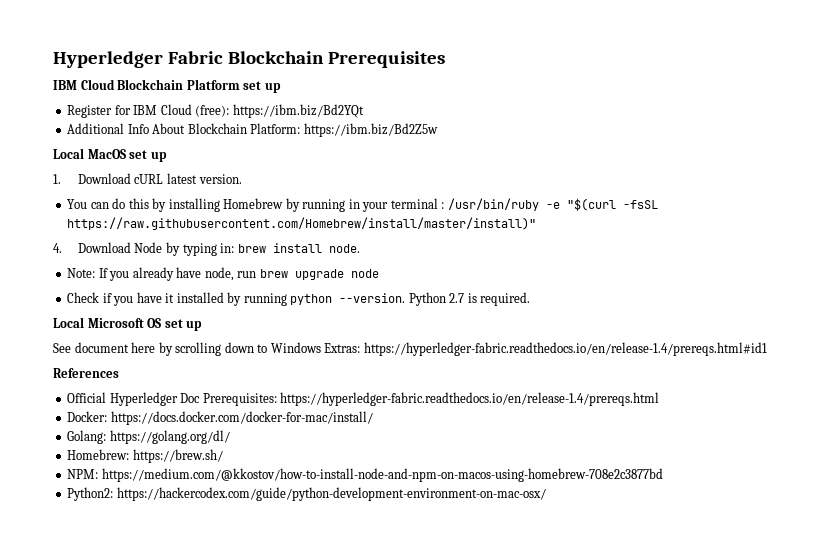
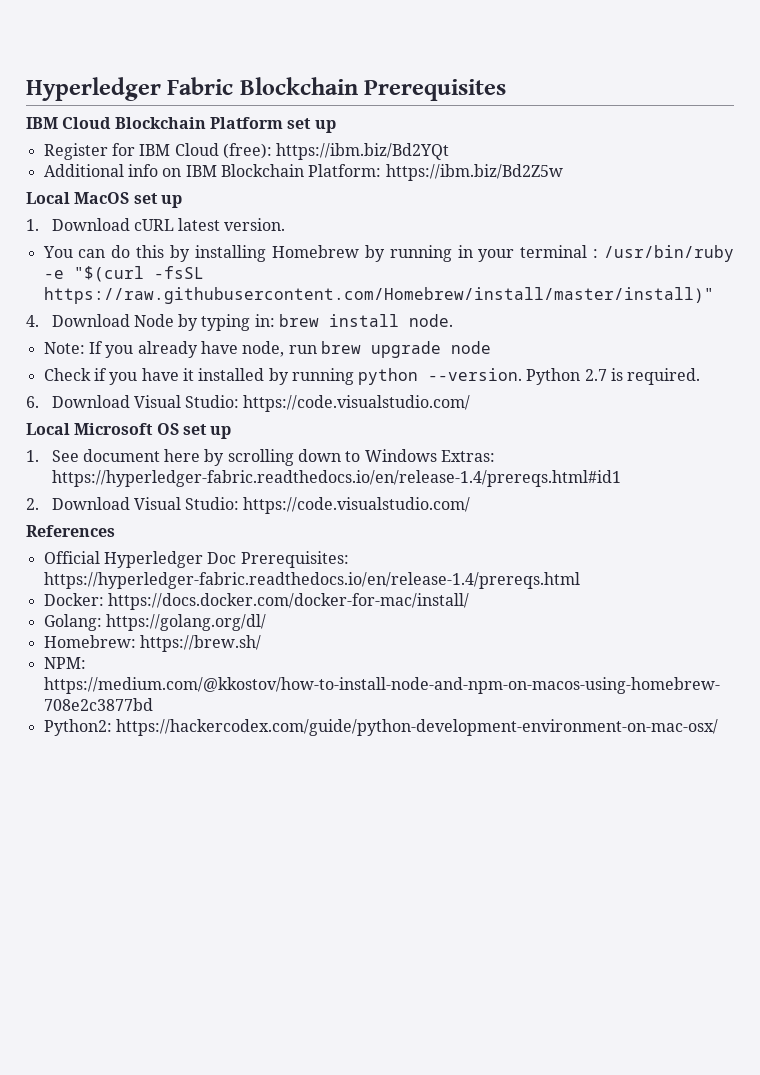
- Additional Info About Blockchain Platform: https://ibm.biz/Bd2Z5w
+ Additional info on IBM Blockchain Platform: https://ibm.biz/Bd2Z5w
+ 6. Download Visual Studio: https://code.visualstudio.com/
- See document here by scrolling down to Windows Extras: https://hyperledger-fabric.readthedocs.io/en/release-1.4/prereqs.html#id1
+ 1. See document here by scrolling down to Windows Extras: https://hyperledger-fabric.readthedocs.io/en/release-1.4/prereqs.html#id1
+ 2. Download Visual Studio: https://code.visualstudio.com/

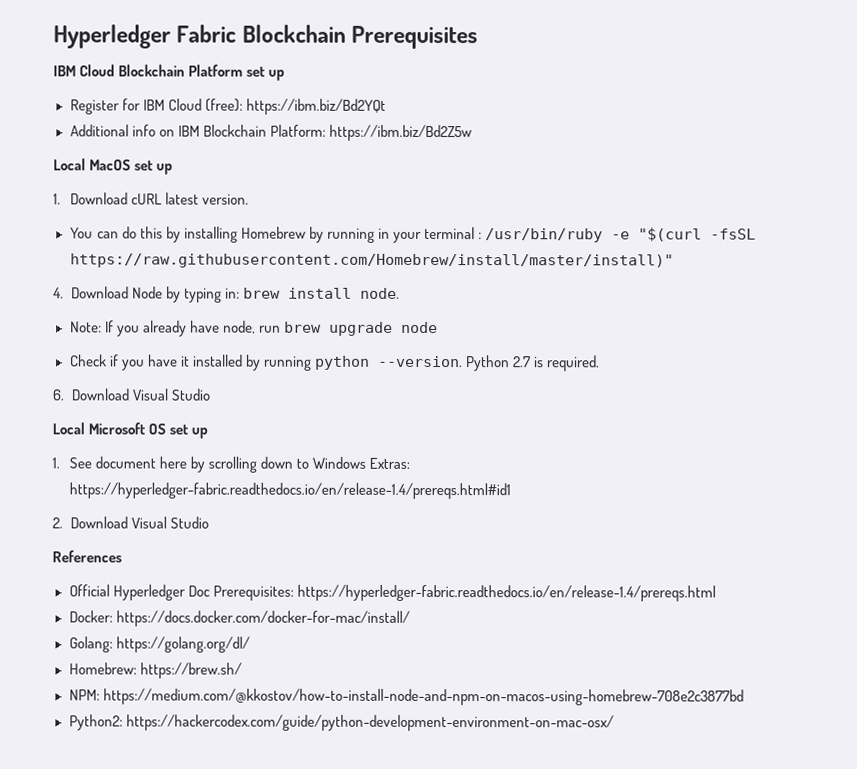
- 6. Download Visual Studio: https://code.visualstudio.com/
+ 6. Download Visual Studio
- 2. Download Visual Studio: https://code.visualstudio.com/
+ 2. Download Visual Studio

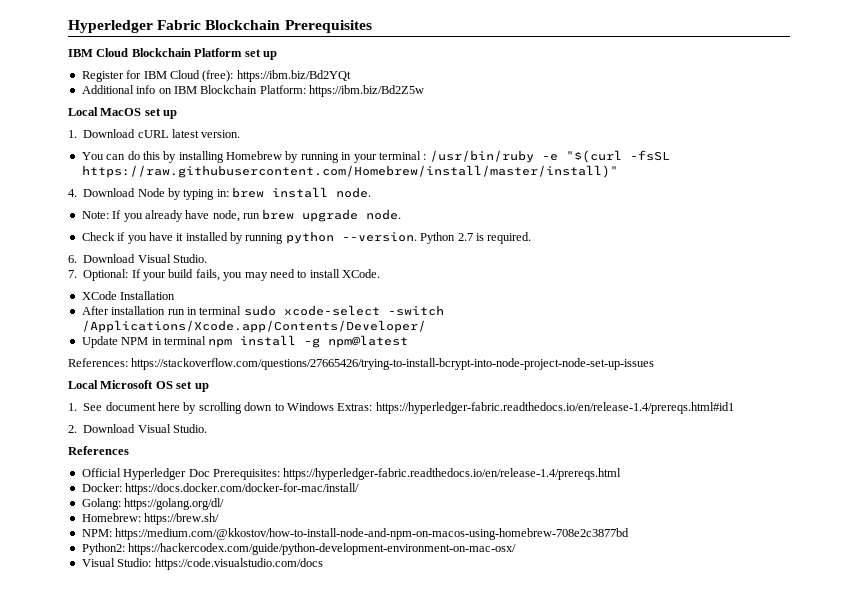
- Note: If you already have node, run brew upgrade node
+ Note: If you already have node, run brew upgrade node.
- 6. Download Visual Studio
+ 6. Download Visual Studio.
+ 7. Optional: If your build fails, you may need to install XCode.
+ XCode Installation
+ After installation run in terminal sudo xcode-select -switch /Applications/Xcode.app/Contents/Developer/
+ Update NPM in terminal npm install -g npm@latest
+ References: https://stackoverflow.com/questions/27665426/trying-to-install-bcrypt-into-node-project-node-set-up-issues
- 2. Download Visual Studio
+ 2. Download Visual Studio.
+ Visual Studio: https://code.visualstudio.com/docs

